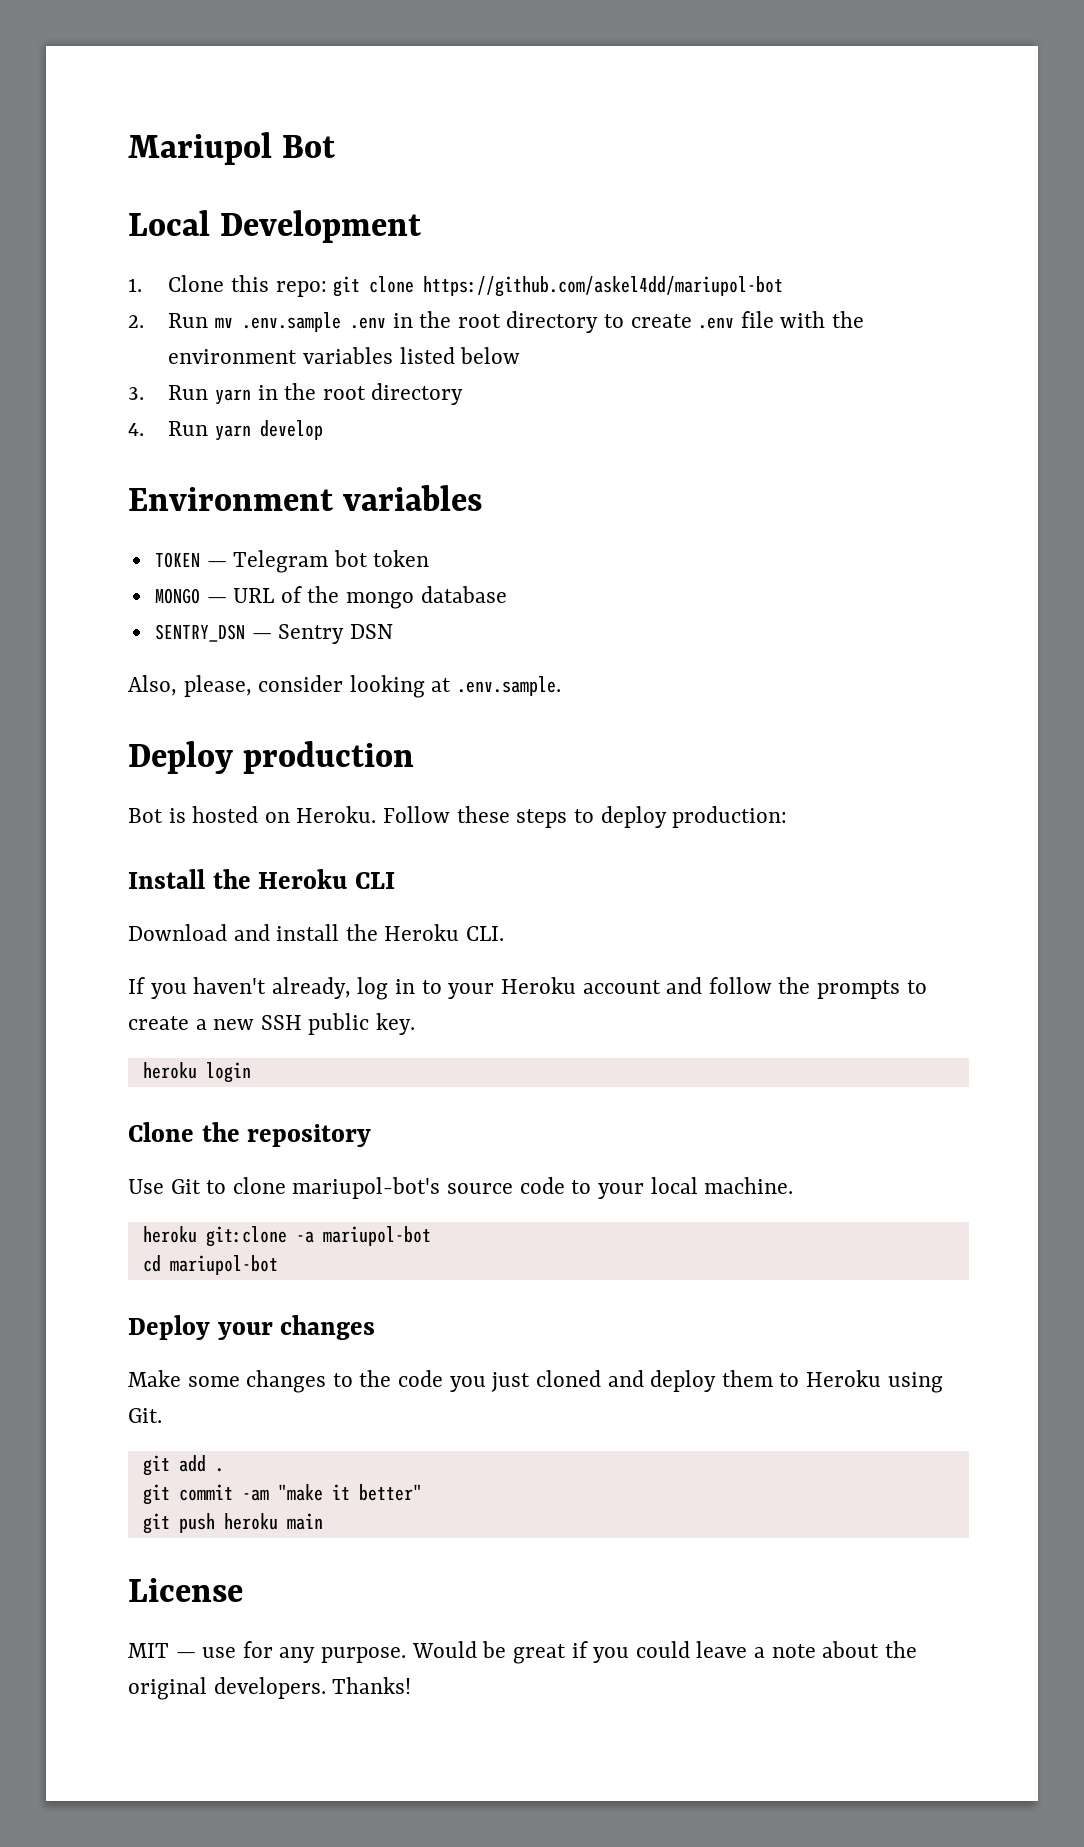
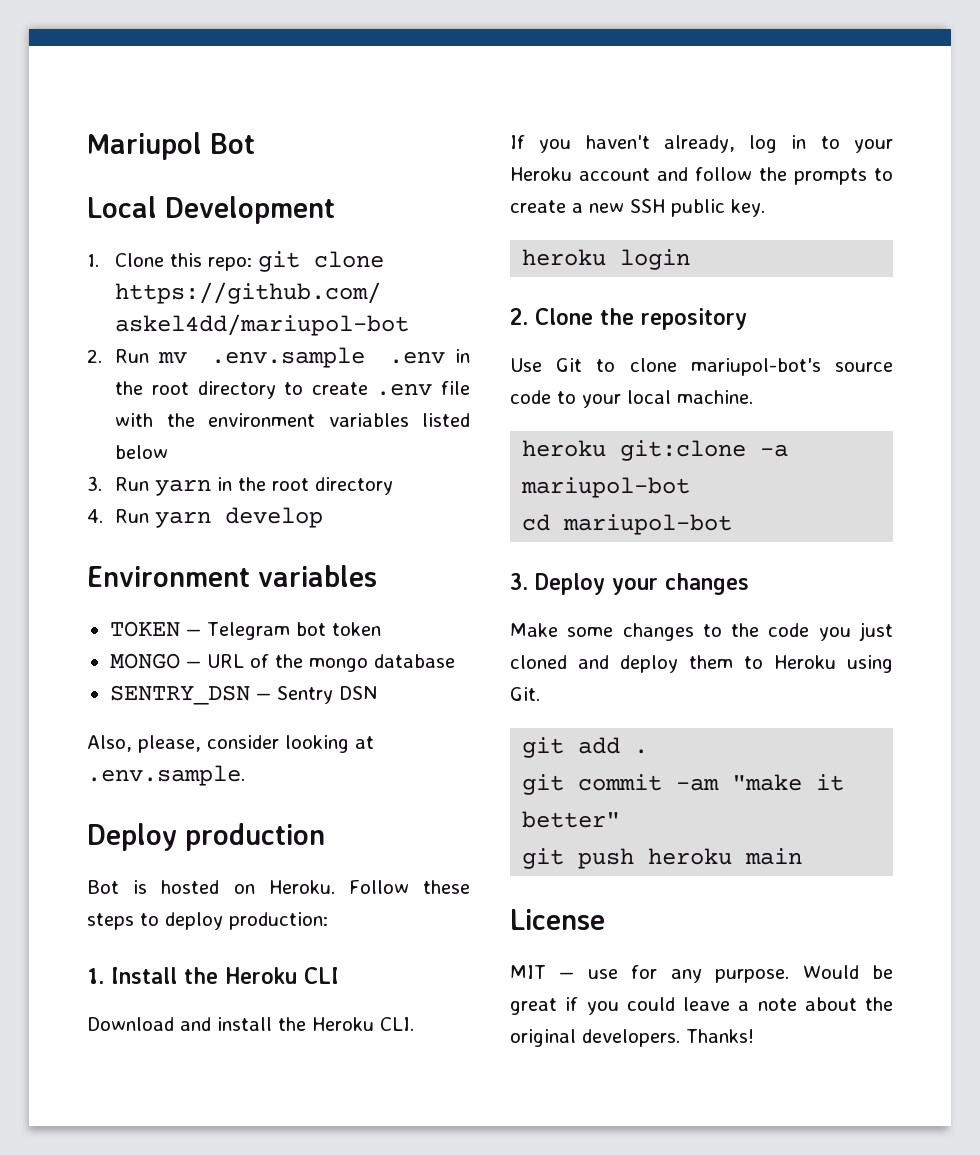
- Install the Heroku CLI
+ 1. Install the Heroku CLI
- Clone the repository
+ 2. Clone the repository
- Deploy your changes
+ 3. Deploy your changes

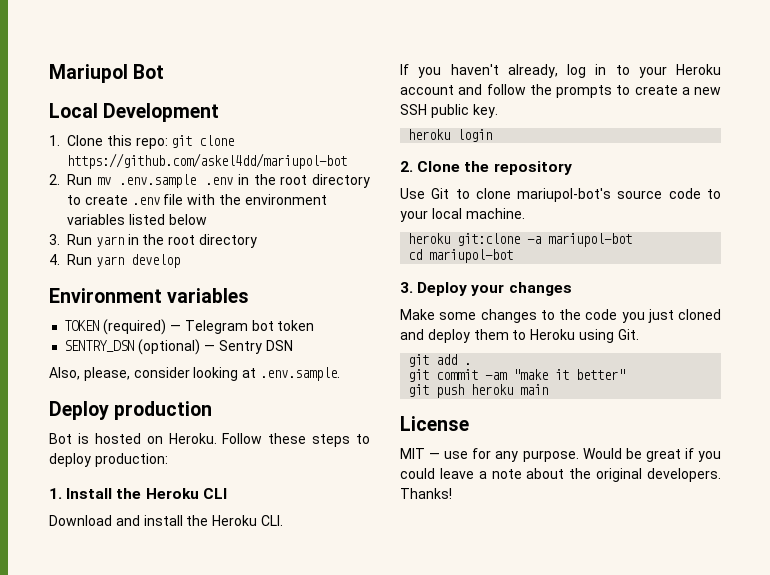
- TOKEN — Telegram bot token
+ TOKEN (required) — Telegram bot token
- MONGO — URL of the mongo database
- SENTRY_DSN — Sentry DSN
+ SENTRY_DSN (optional) — Sentry DSN

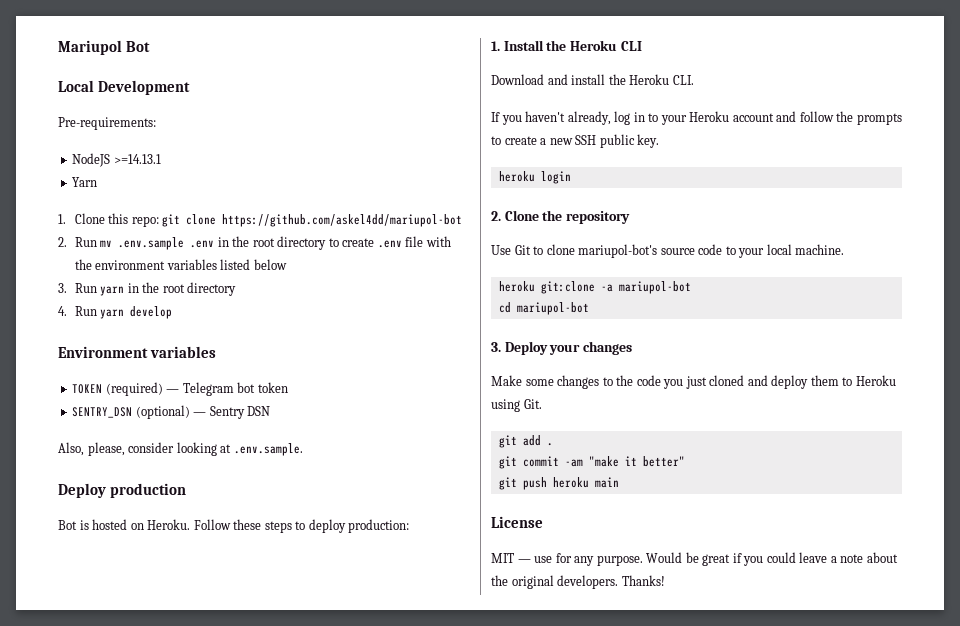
+ Pre-requirements:
+ NodeJS >=14.13.1
+ Yarn

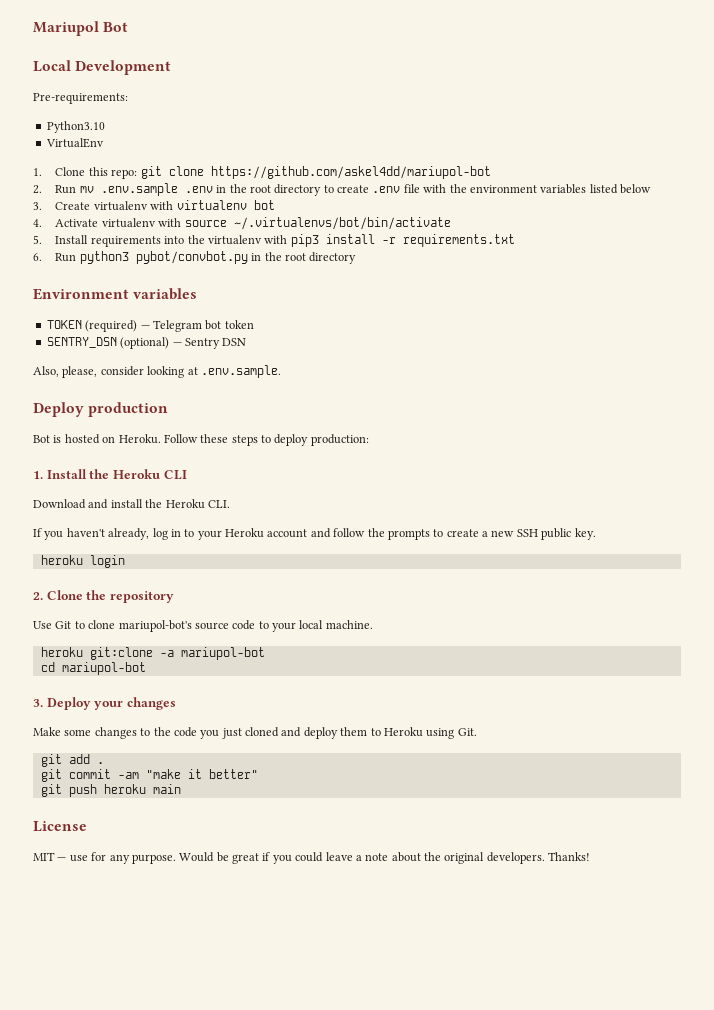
- NodeJS >=14.13.1
- Yarn
+ Python3.10
+ VirtualEnv
- 3. Run yarn in the root directory
- 4. Run yarn develop
+ 3. Create virtualenv with virtualenv bot
+ 4. Activate virtualenv with source ~/.virtualenvs/bot/bin/activate
+ 5. Install requirements into the virtualenv with pip3 install -r requirements.txt
+ 6. Run python3 pybot/convbot.py in the root directory

